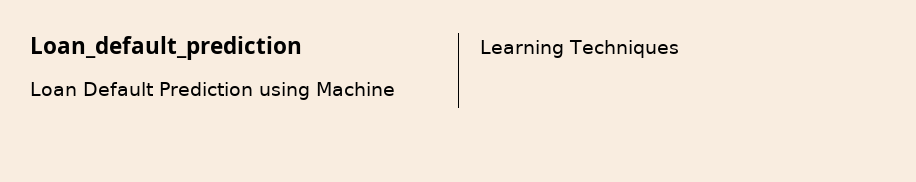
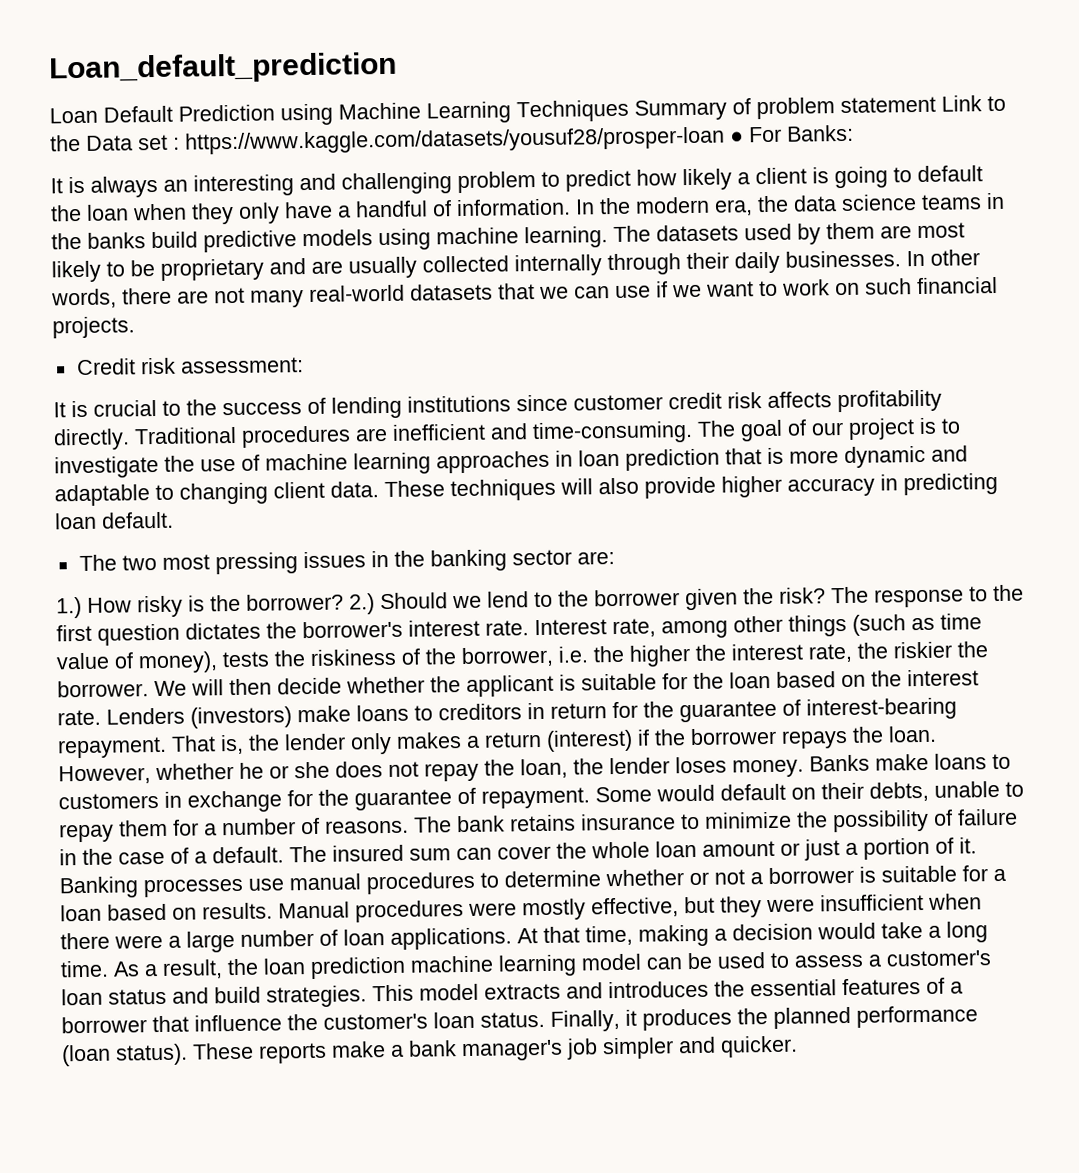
- Loan Default Prediction using Machine Learning Techniques
+ Loan Default Prediction using Machine Learning Techniques Summary of problem statement Link to the Data set : https://www.kaggle.com/datasets/yousuf28/prosper-loan ● For Banks:
+ It is always an interesting and challenging problem to predict how likely a client is going to default the loan when they only have a handful of information. In the modern era, the data science teams in the banks build predictive models using machine learning. The datasets used by them are most likely to be proprietary and are usually collected internally through their daily businesses. In other words, there are not many real-world datasets that we can use if we want to work on such financial projects.
+ Credit risk assessment:
+ It is crucial to the success of lending institutions since customer credit risk affects profitability directly. Traditional procedures are inefficient and time-consuming. The goal of our project is to investigate the use of machine learning approaches in loan prediction that is more dynamic and adaptable to changing client data. These techniques will also provide higher accuracy in predicting loan default.
+ The two most pressing issues in the banking sector are:
+ 1.) How risky is the borrower? 2.) Should we lend to the borrower given the risk? The response to the first question dictates the borrower's interest rate. Interest rate, among other things (such as time value of money), tests the riskiness of the borrower, i.e. the higher the interest rate, the riskier the borrower. We will then decide whether the applicant is suitable for the loan based on the interest rate. Lenders (investors) make loans to creditors in return for the guarantee of interest-bearing repayment. That is, the lender only makes a return (interest) if the borrower repays the loan. However, whether he or she does not repay the loan, the lender loses money. Banks make loans to customers in exchange for the guarantee of repayment. Some would default on their debts, unable to repay them for a number of reasons. The bank retains insurance to minimize the possibility of failure in the case of a default. The insured sum can cover the whole loan amount or just a portion of it. Banking processes use manual procedures to determine whether or not a borrower is suitable for a loan based on results. Manual procedures were mostly effective, but they were insufficient when there were a large number of loan applications. At that time, making a decision would take a long time. As a result, the loan prediction machine learning model can be used to assess a customer's loan status and build strategies. This model extracts and introduces the essential features of a borrower that influence the customer's loan status. Finally, it produces the planned performance (loan status). These reports make a bank manager's job simpler and quicker.

